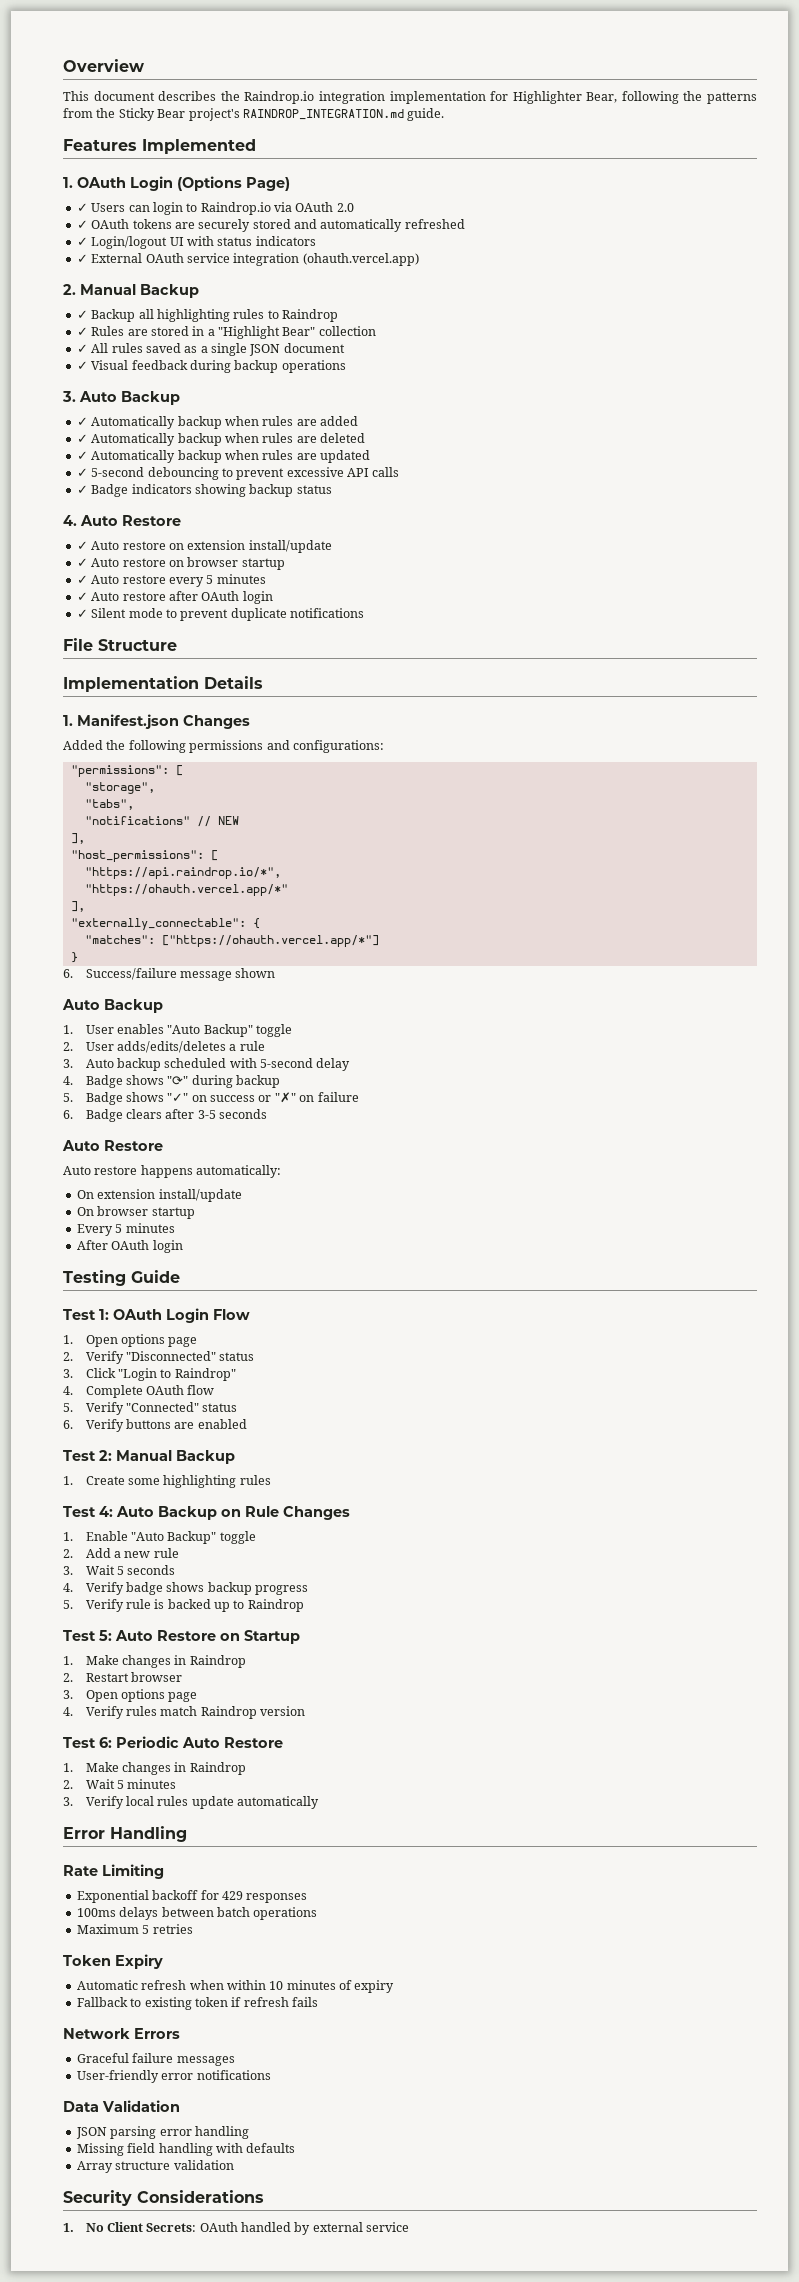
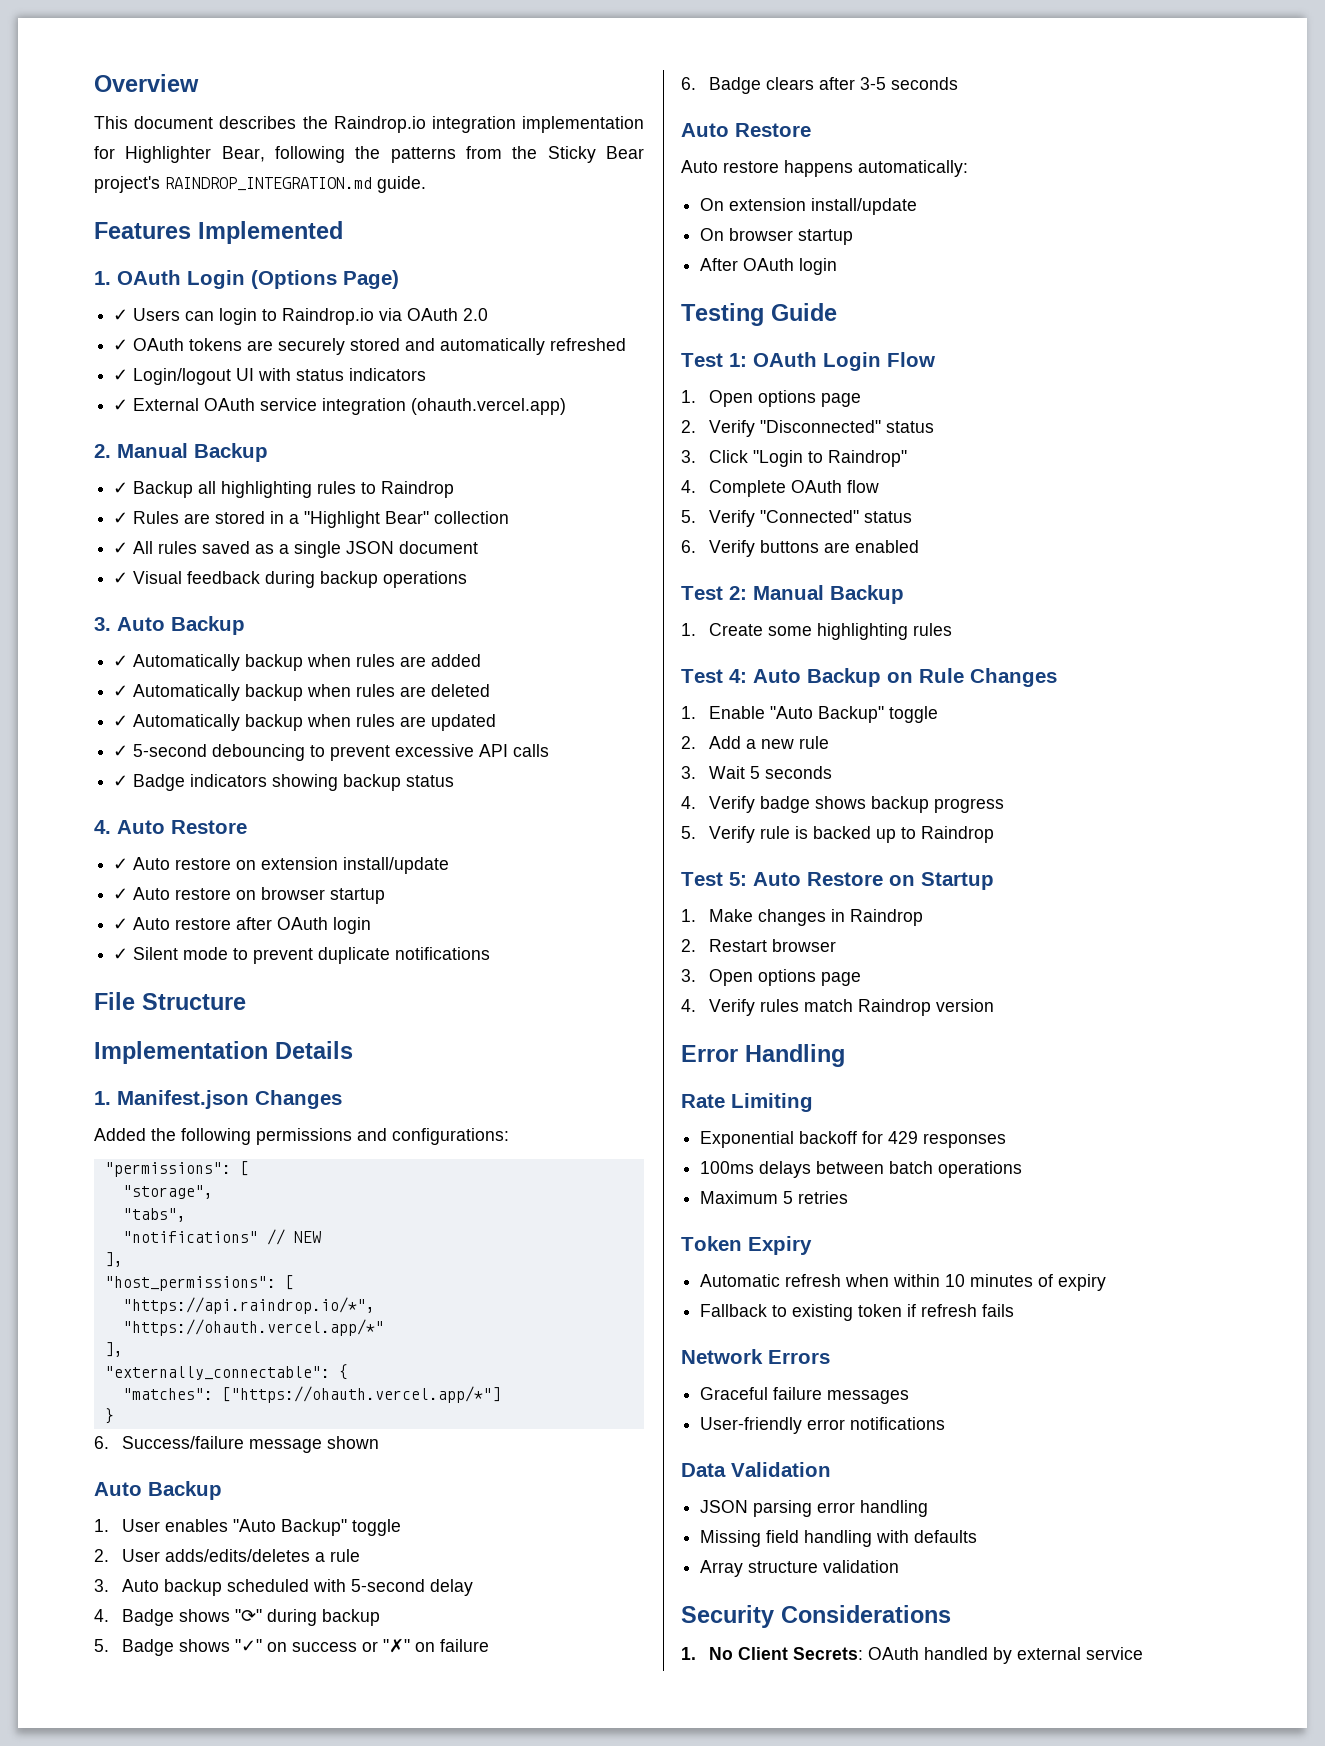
- ✓ Auto restore every 5 minutes
- Every 5 minutes
- Test 6: Periodic Auto Restore
- 1. Make changes in Raindrop
- 2. Wait 5 minutes
- 3. Verify local rules update automatically

